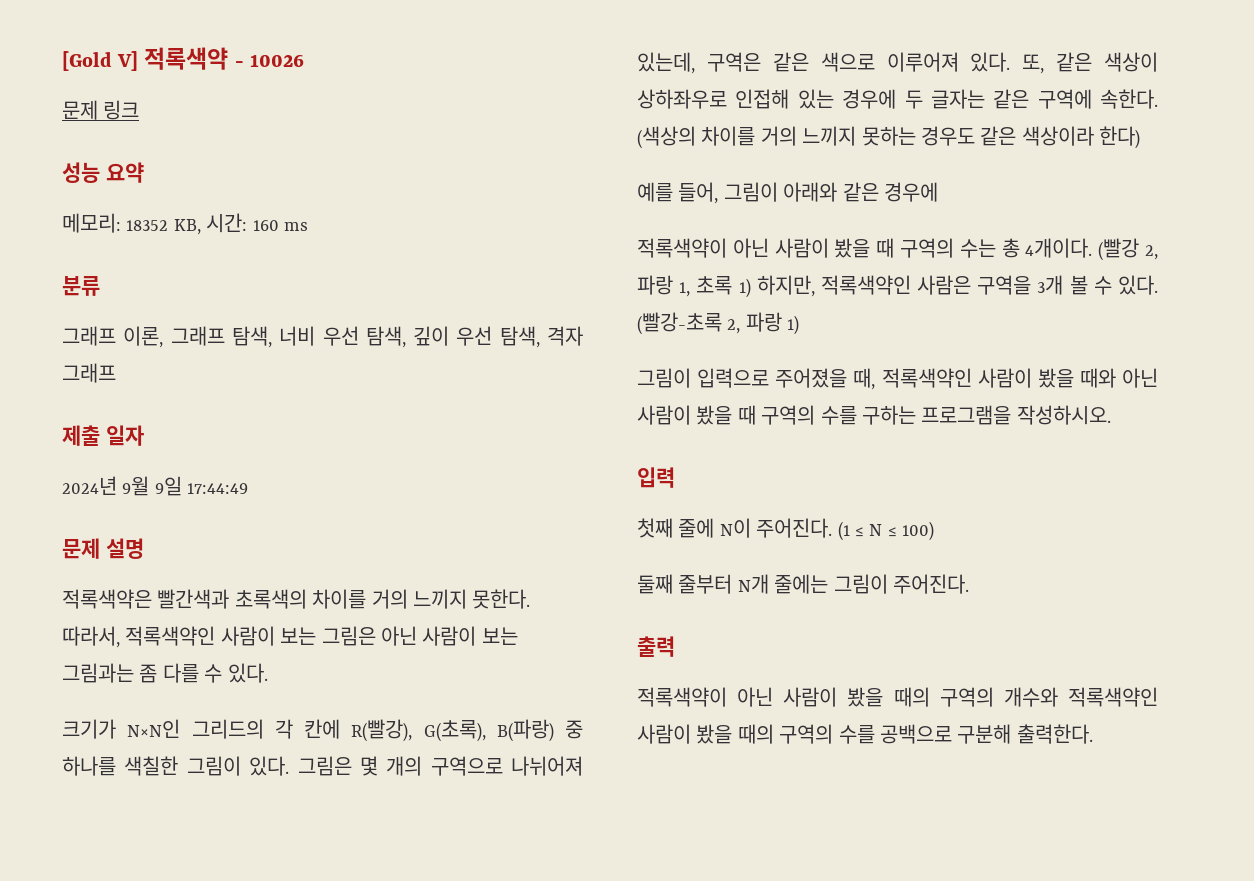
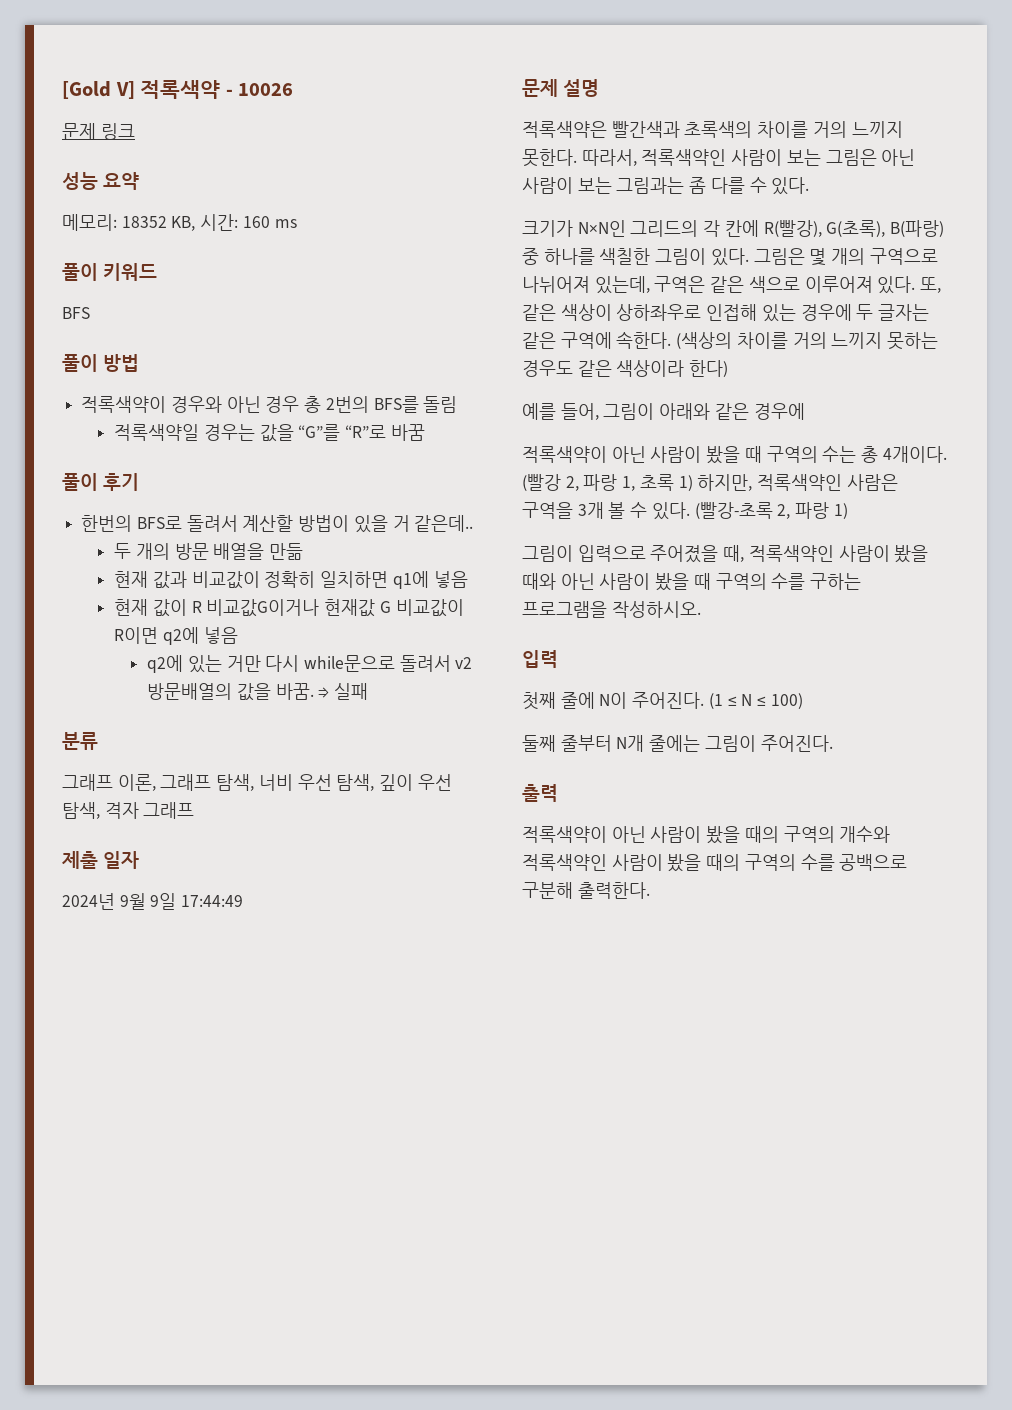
+ 풀이 키워드
+ BFS
+ 풀이 방법
+ 적록색약이 경우와 아닌 경우 총 2번의 BFS를 돌림
+ 적록색약일 경우는 값을 “G”를 “R”로 바꿈
+ 풀이 후기
+ 한번의 BFS로 돌려서 계산할 방법이 있을 거 같은데..
+ 두 개의 방문 배열을 만듦
+ 현재 값과 비교값이 정확히 일치하면 q1에 넣음
+ 현재 값이 R 비교값G이거나 현재값 G 비교값이 R이면 q2에 넣음
+ q2에 있는 거만 다시 while문으로 돌려서 v2 방문배열의 값을 바꿈. ⇒ 실패

